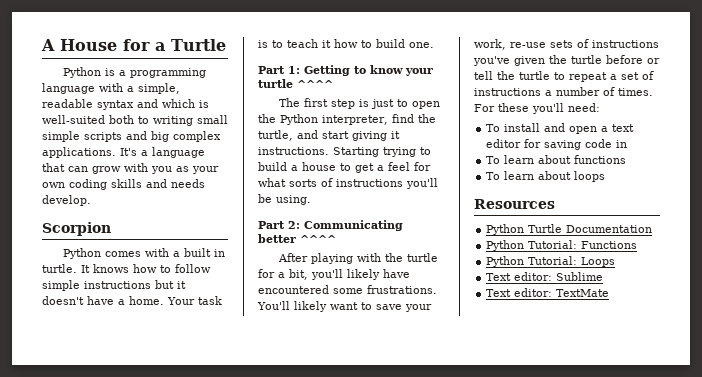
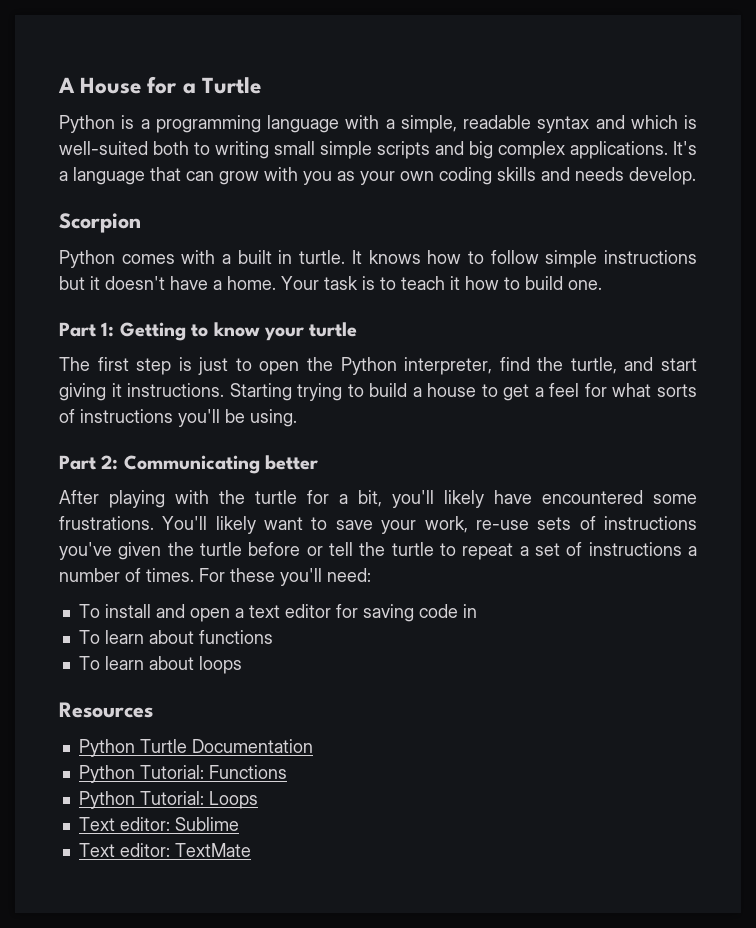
- Part 1: Getting to know your turtle ^^^^
+ Part 1: Getting to know your turtle
- Part 2: Communicating better ^^^^
+ Part 2: Communicating better

